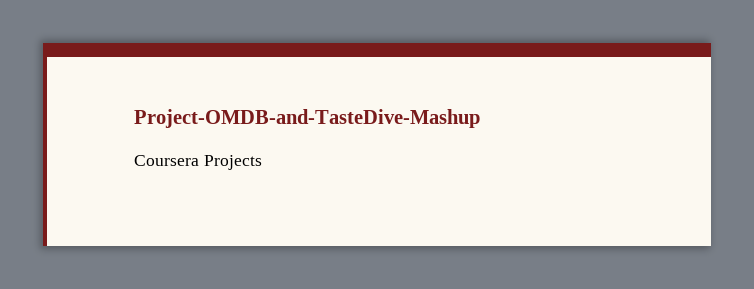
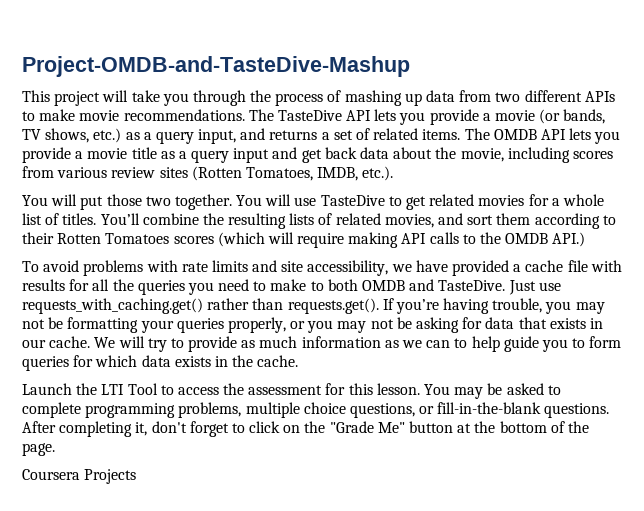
+ This project will take you through the process of mashing up data from two different APIs to make movie recommendations. The TasteDive API lets you provide a movie (or bands, TV shows, etc.) as a query input, and returns a set of related items. The OMDB API lets you provide a movie title as a query input and get back data about the movie, including scores from various review sites (Rotten Tomatoes, IMDB, etc.).
+ You will put those two together. You will use TasteDive to get related movies for a whole list of titles. You’ll combine the resulting lists of related movies, and sort them according to their Rotten Tomatoes scores (which will require making API calls to the OMDB API.)
+ To avoid problems with rate limits and site accessibility, we have provided a cache file with results for all the queries you need to make to both OMDB and TasteDive. Just use requests_with_caching.get() rather than requests.get(). If you’re having trouble, you may not be formatting your queries properly, or you may not be asking for data that exists in our cache. We will try to provide as much information as we can to help guide you to form queries for which data exists in the cache.
+ Launch the LTI Tool to access the assessment for this lesson. You may be asked to complete programming problems, multiple choice questions, or fill-in-the-blank questions. After completing it, don't forget to click on the "Grade Me" button at the bottom of the page.

